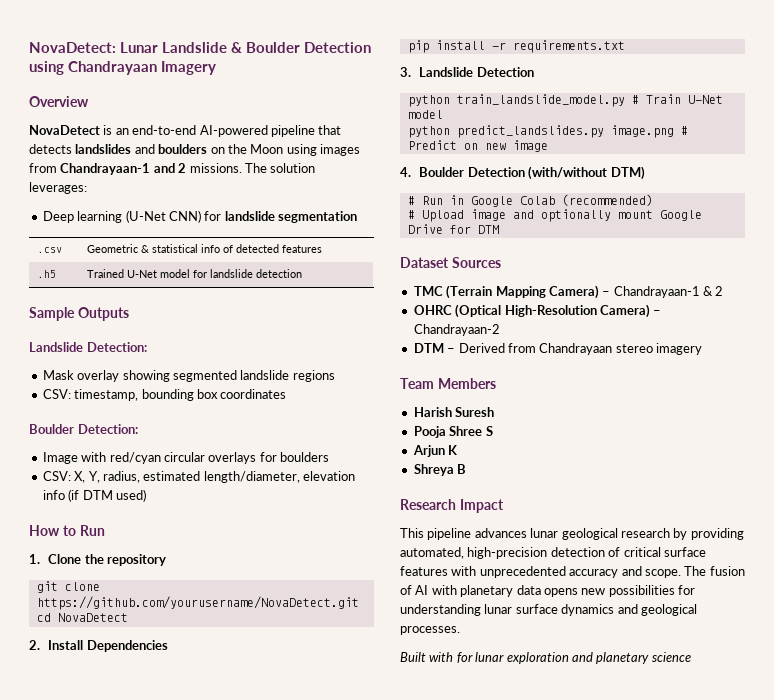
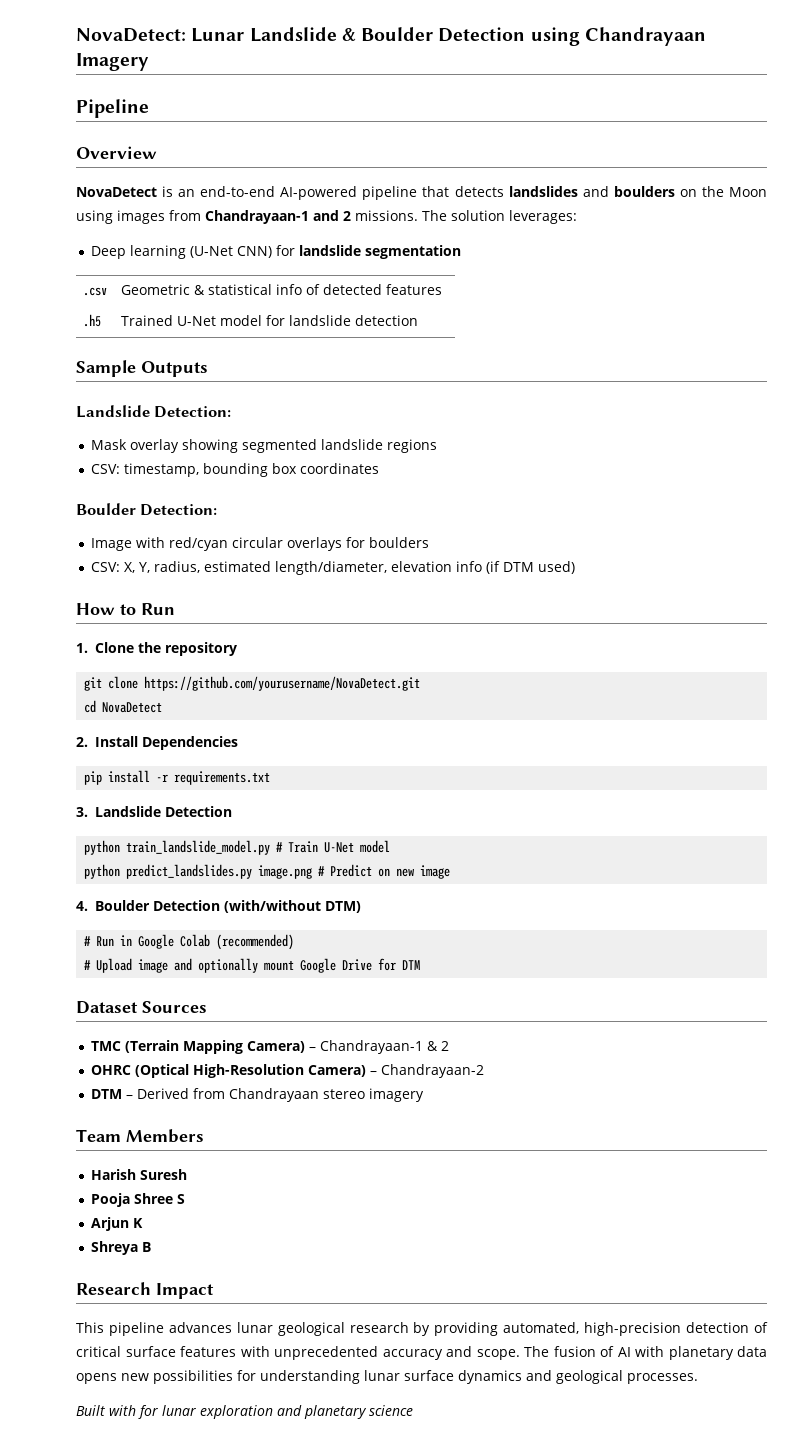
+ Pipeline

